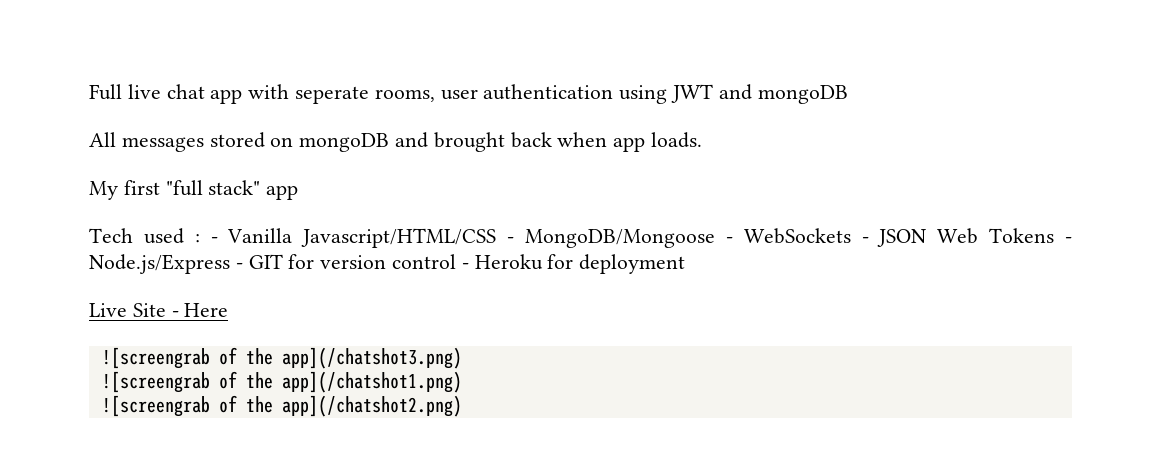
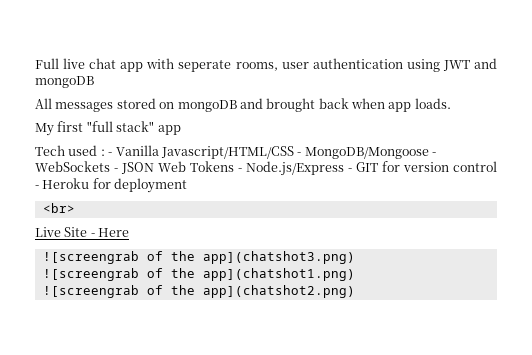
+ <br>
- ![screengrab of the app](/chatshot3.png)
- ![screengrab of the app](/chatshot1.png)
- ![screengrab of the app](/chatshot2.png)
+ ![screengrab of the app](chatshot3.png)
+ ![screengrab of the app](chatshot1.png)
+ ![screengrab of the app](chatshot2.png)

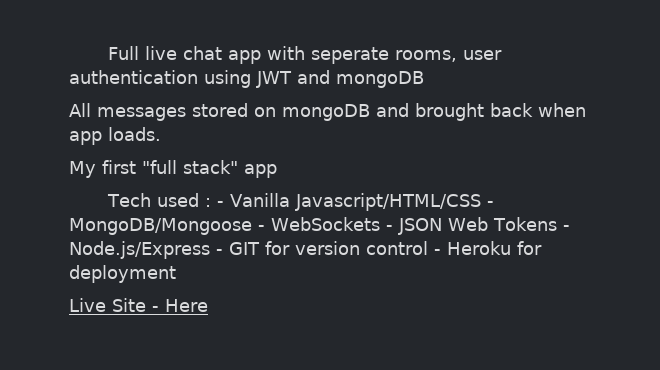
- <br>
- ![screengrab of the app](chatshot3.png)
- ![screengrab of the app](chatshot1.png)
- ![screengrab of the app](chatshot2.png)

